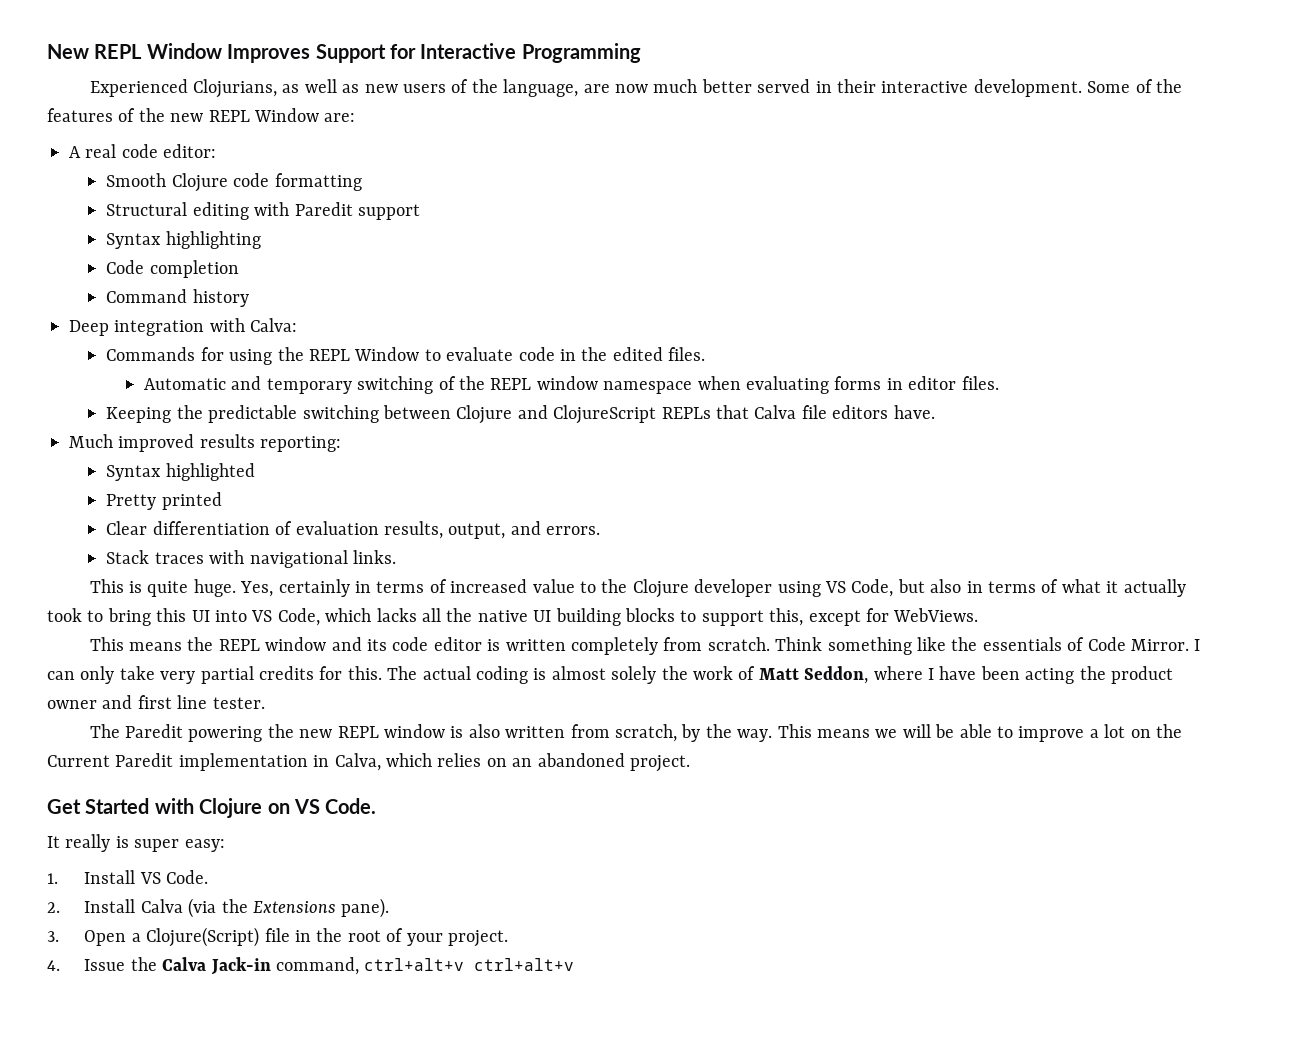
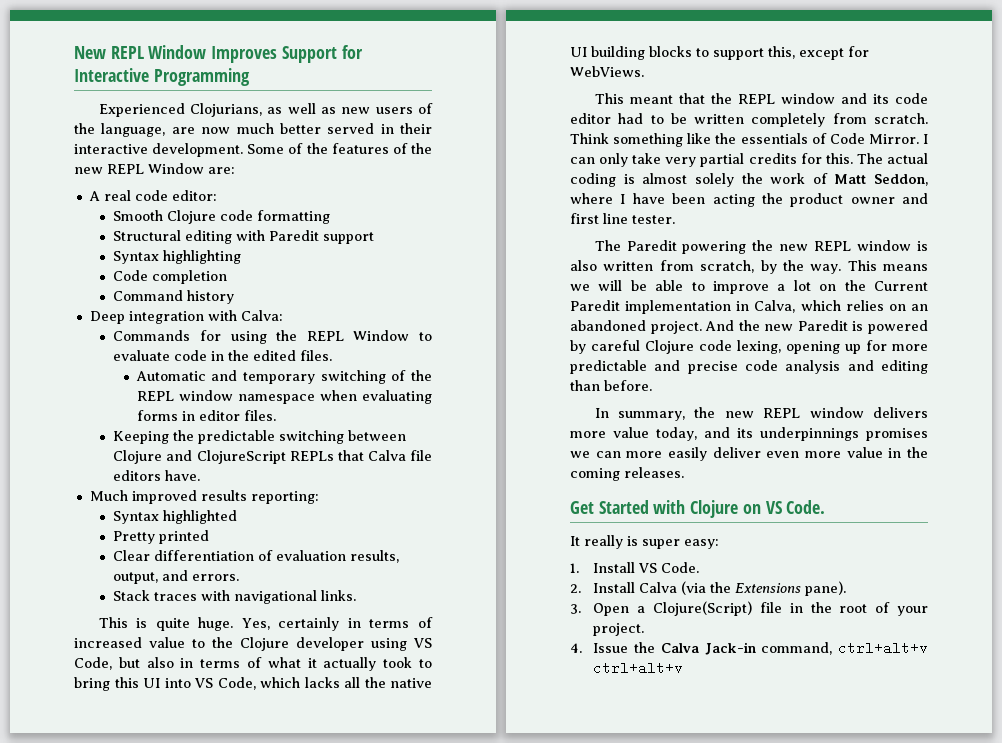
- This means the REPL window and its code editor is written completely from scratch.
+ This meant that the REPL window and its code editor had to be written completely from scratch.
+ And the new Paredit is powered by careful Clojure code lexing, opening up for more predictable and precise code analysis and editing than before.
+ In summary, the new REPL window delivers more value today, and its underpinnings promises we can more easily deliver even more value in the coming releases.

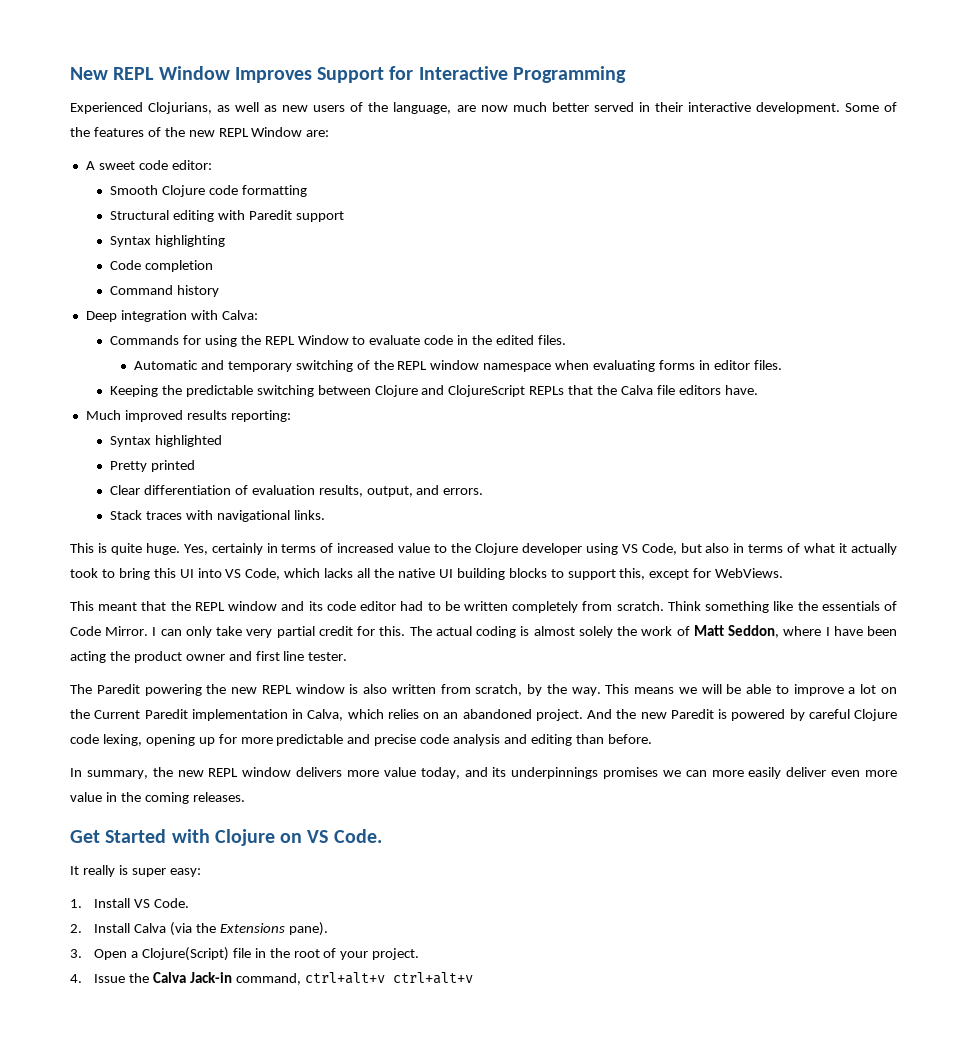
- A real code editor:
+ A sweet code editor:
- Keeping the predictable switching between Clojure and ClojureScript REPLs that Calva file editors have.
+ Keeping the predictable switching between Clojure and ClojureScript REPLs that the Calva file editors have.
- I can only take very partial credits for this.
+ I can only take very partial credit for this.

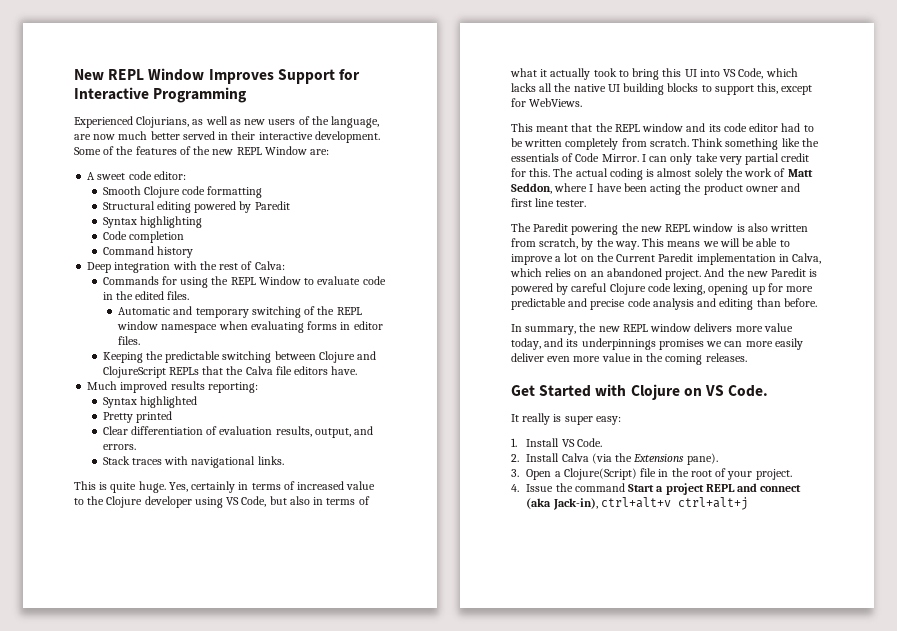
- Structural editing with Paredit support
+ Structural editing powered by Paredit
- Deep integration with Calva:
+ Deep integration with the rest of Calva:
- 4. Issue the Calva Jack-in command, ctrl+alt+v ctrl+alt+v
+ 4. Issue the command Start a project REPL and connect (aka Jack-in), ctrl+alt+v ctrl+alt+j

